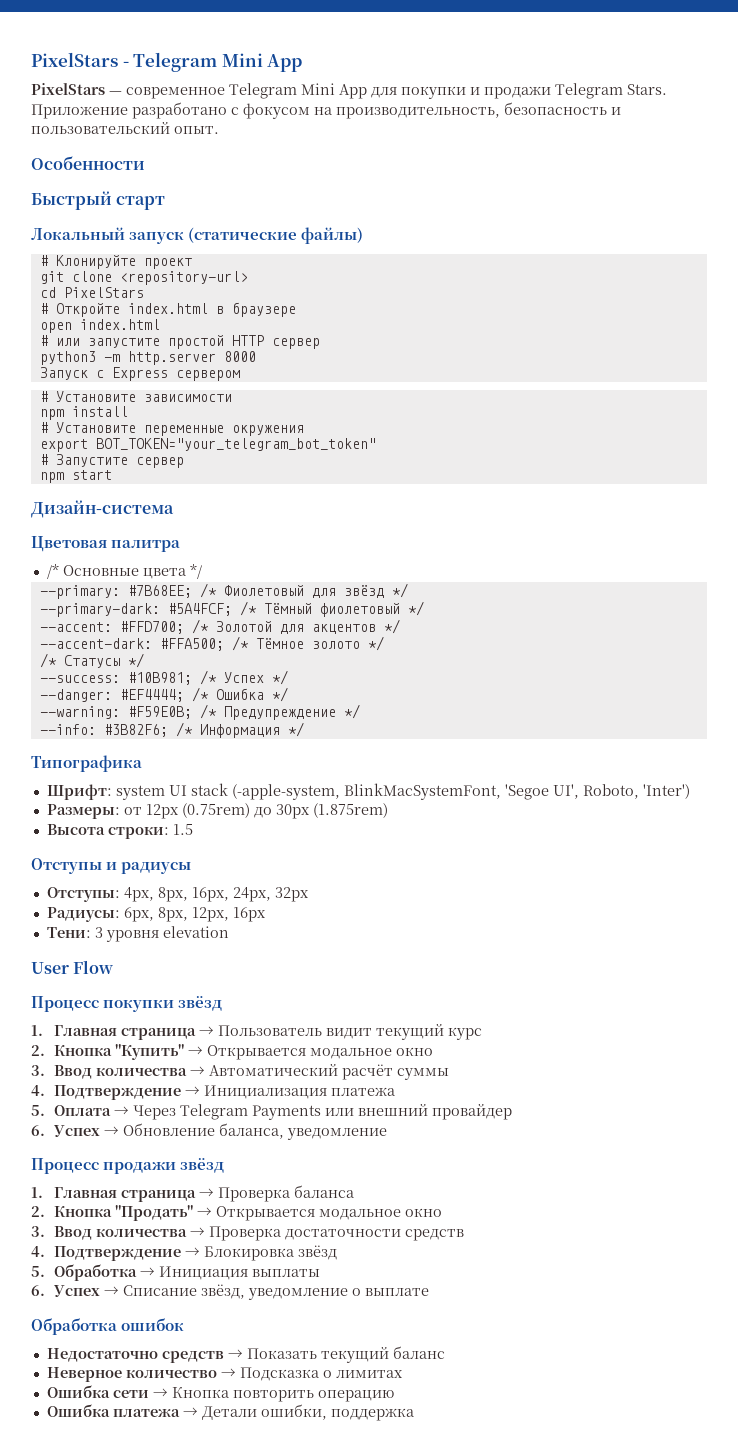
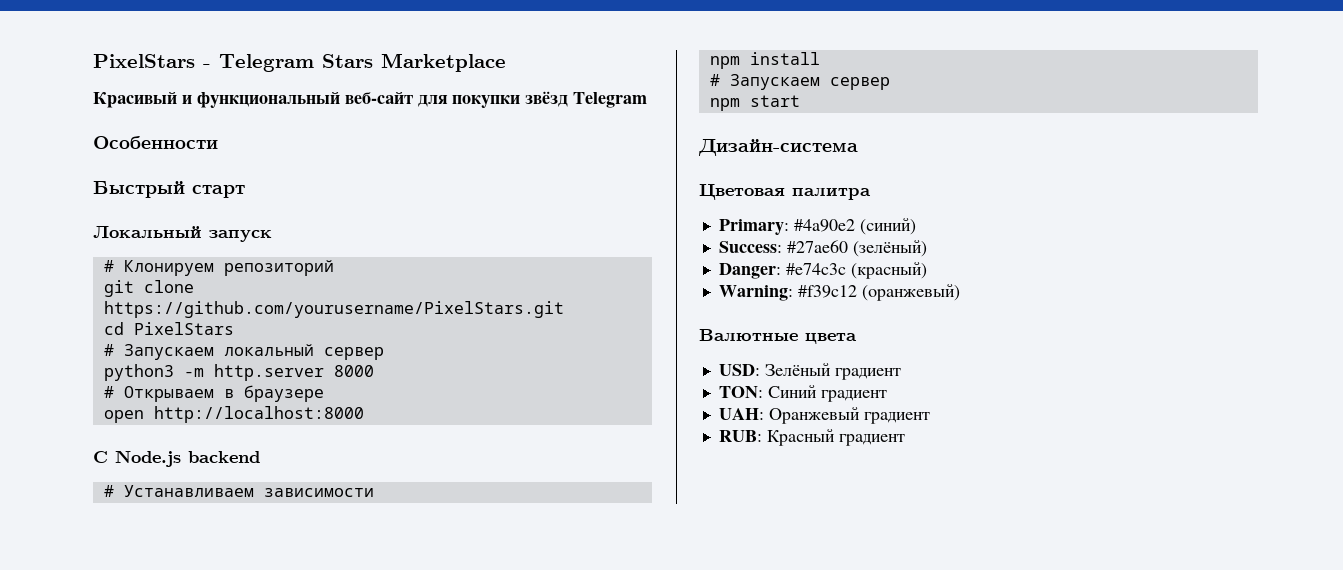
- PixelStars - Telegram Mini App
- PixelStars — современное Telegram Mini App для покупки и продажи Telegram Stars. Приложение разработано с фокусом на производительность, безопасность и пользовательский опыт.
+ PixelStars - Telegram Stars Marketplace
+ Красивый и функциональный веб-сайт для покупки звёзд Telegram
- Локальный запуск (статические файлы)
- # Клонируйте проект
+ Локальный запуск
+ # Клонируем репозиторий
- git clone <repository-url>
+ git clone https://github.com/yourusername/PixelStars.git
- # Откройте index.html в браузере
- open index.html
- # или запустите простой HTTP сервер
+ # Запускаем локальный сервер
- Запуск с Express сервером
- # Установите зависимости
+ # Открываем в браузере
+ open http://localhost:8000
+ С Node.js backend
+ # Устанавливаем зависимости
- # Установите переменные окружения
- export BOT_TOKEN="your_telegram_bot_token"
- # Запустите сервер
+ # Запускаем сервер
- /* Основные цвета */
- --primary: #7B68EE; /* Фиолетовый для звёзд */
- --primary-dark: #5A4FCF; /* Тёмный фиолетовый */
- --accent: #FFD700; /* Золотой для акцентов */
- --accent-dark: #FFA500; /* Тёмное золото */
- /* Статусы */
- --success: #10B981; /* Успех */
- --danger: #EF4444; /* Ошибка */
- --warning: #F59E0B; /* Предупреждение */
- --info: #3B82F6; /* Информация */
- Типографика
- Шрифт: system UI stack (-apple-system, BlinkMacSystemFont, 'Segoe UI', Roboto, 'Inter')
- Размеры: от 12px (0.75rem) до 30px (1.875rem)
- Высота строки: 1.5
- Отступы и радиусы
- Отступы: 4px, 8px, 16px, 24px, 32px
- Радиусы: 6px, 8px, 12px, 16px
- Тени: 3 уровня elevation
- User Flow
- Процесс покупки звёзд
- 1. Главная страница → Пользователь видит текущий курс
- 2. Кнопка "Купить" → Открывается модальное окно
- 3. Ввод количества → Автоматический расчёт суммы
- 4. Подтверждение → Инициализация платежа
- 5. Оплата → Через Telegram Payments или внешний провайдер
- 6. Успех → Обновление баланса, уведомление
- Процесс продажи звёзд
- 1. Главная страница → Проверка баланса
- 2. Кнопка "Продать" → Открывается модальное окно
- 3. Ввод количества → Проверка достаточности средств
- 4. Подтверждение → Блокировка звёзд
- 5. Обработка → Инициация выплаты
- 6. Успех → Списание звёзд, уведомление о выплате
- Обработка ошибок
- Недостаточно средств → Показать текущий баланс
- Неверное количество → Подсказка о лимитах
- Ошибка сети → Кнопка повторить операцию
- Ошибка платежа → Детали ошибки, поддержка
+ Primary: #4a90e2 (синий)
+ Success: #27ae60 (зелёный)
+ Danger: #e74c3c (красный)
+ Warning: #f39c12 (оранжевый)
+ Валютные цвета
+ USD: Зелёный градиент
+ TON: Синий градиент
+ UAH: Оранжевый градиент
+ RUB: Красный градиент

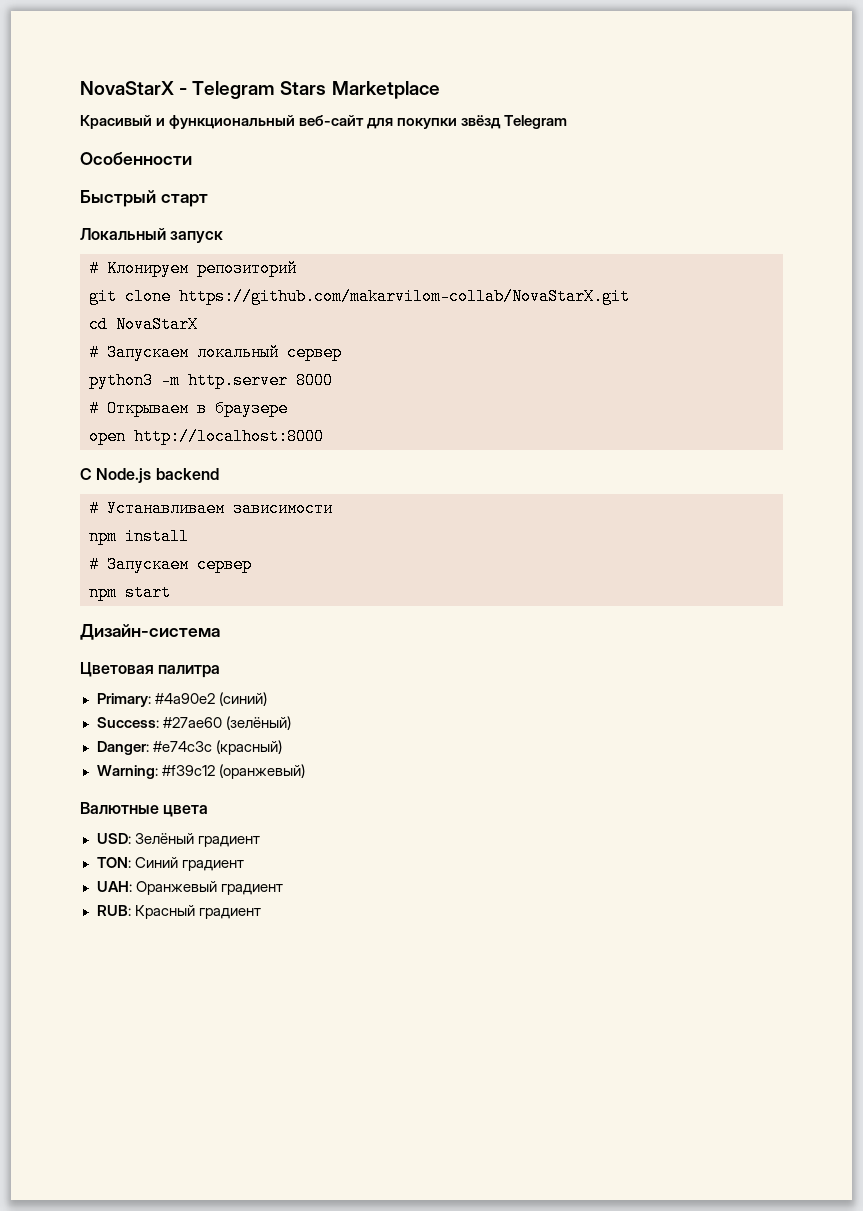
- PixelStars - Telegram Stars Marketplace
+ NovaStarX - Telegram Stars Marketplace
- git clone https://github.com/yourusername/PixelStars.git
+ git clone https://github.com/makarvilom-collab/NovaStarX.git
- cd PixelStars
+ cd NovaStarX

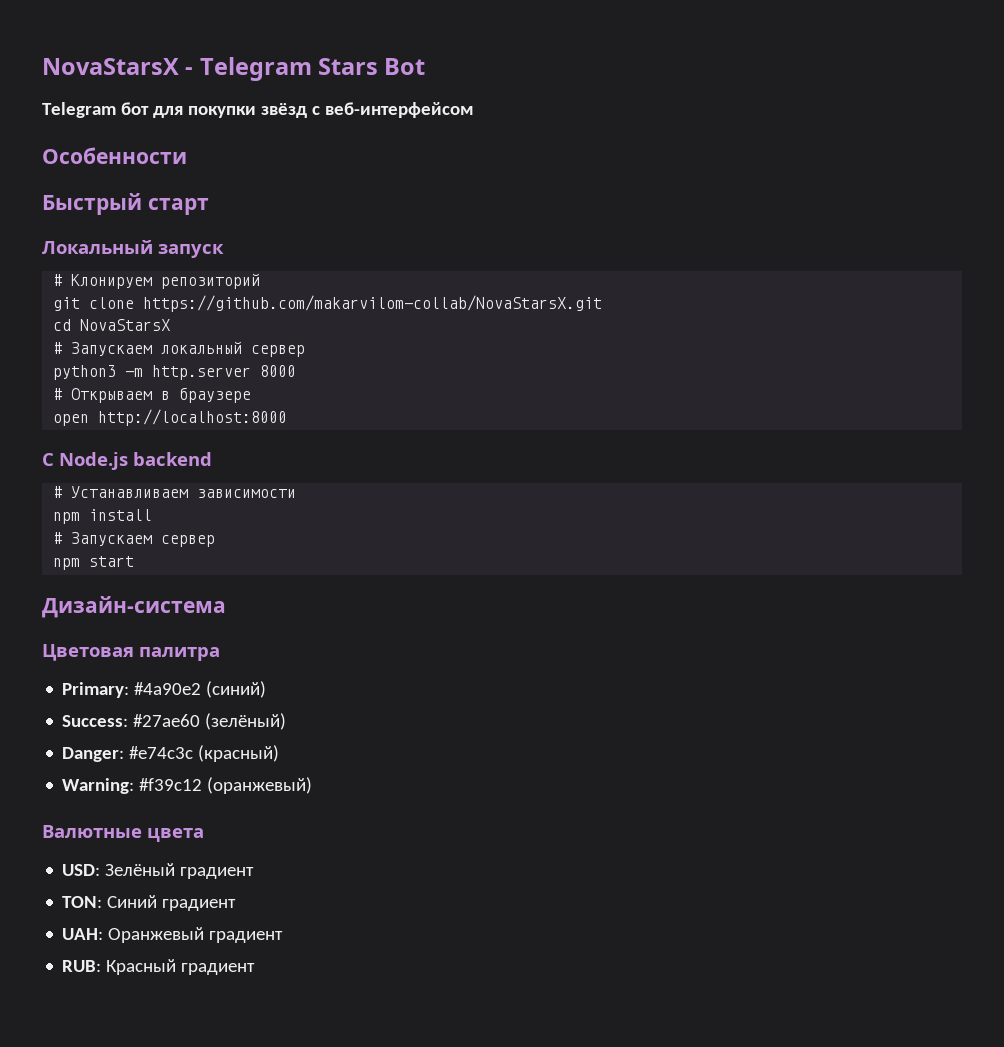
- NovaStarX - Telegram Stars Marketplace
- Красивый и функциональный веб-сайт для покупки звёзд Telegram
+ NovaStarsX - Telegram Stars Bot
+ Telegram бот для покупки звёзд с веб-интерфейсом
- git clone https://github.com/makarvilom-collab/NovaStarX.git
+ git clone https://github.com/makarvilom-collab/NovaStarsX.git
- cd NovaStarX
+ cd NovaStarsX

